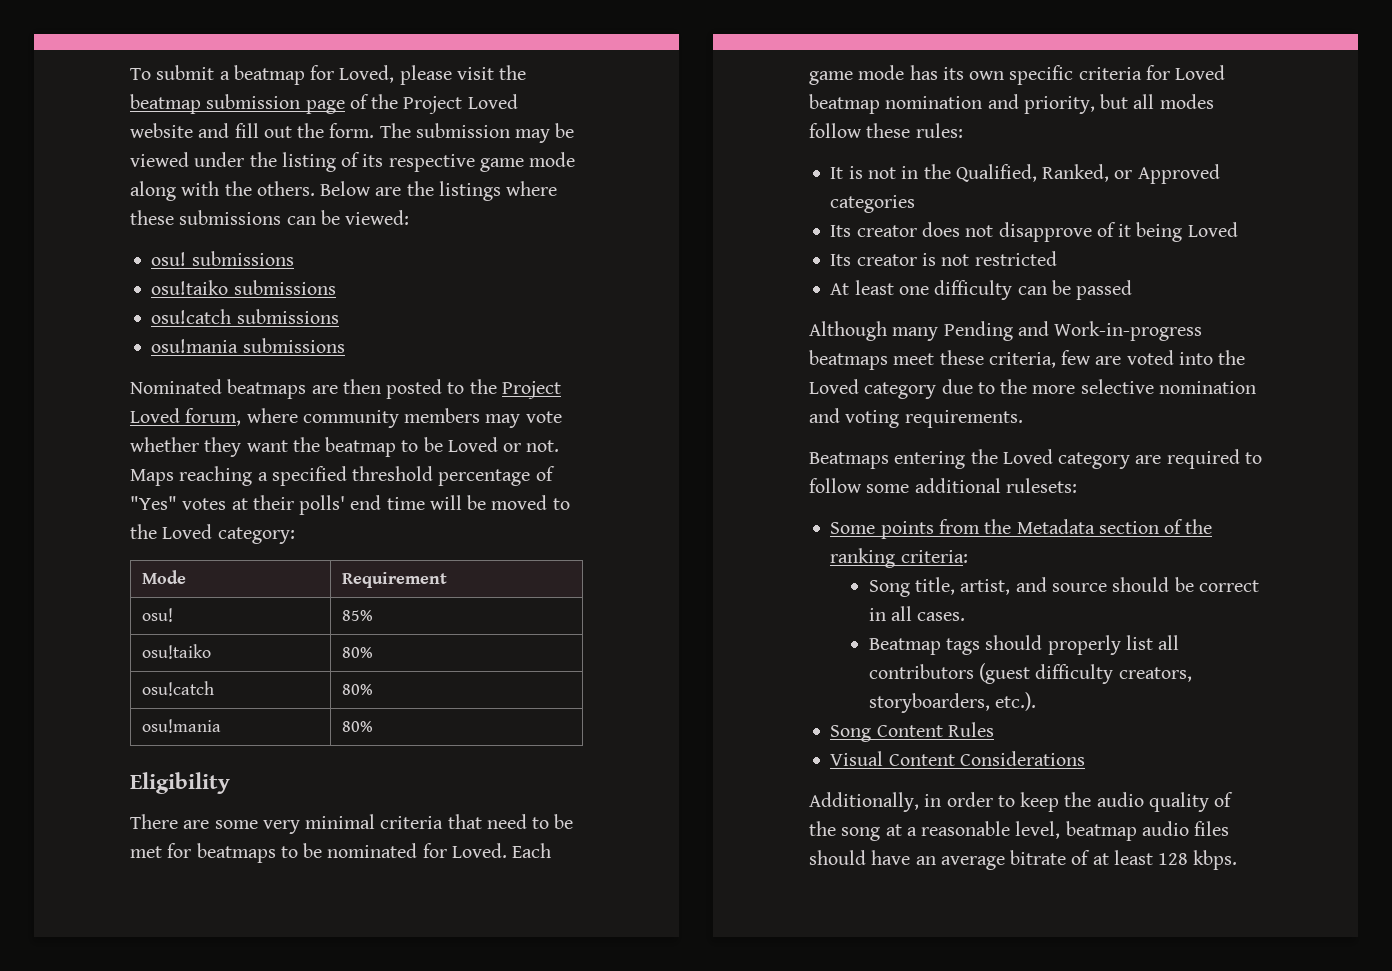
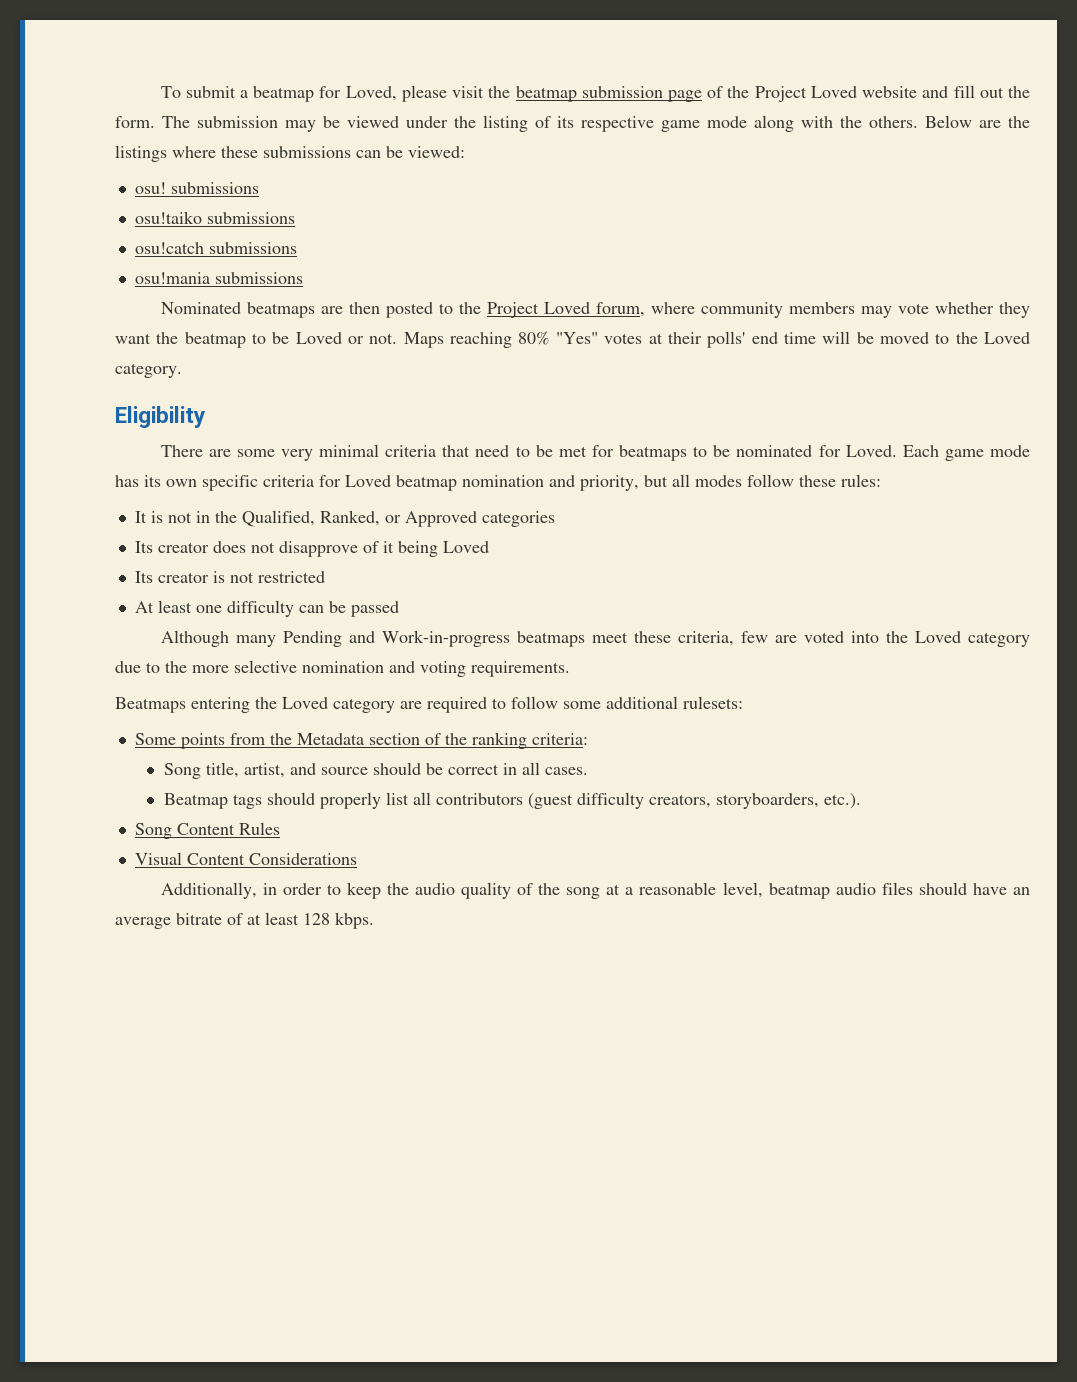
- Maps reaching a specified threshold percentage of "Yes" votes at their polls' end time will be moved to the Loved category:
- Mode | Requirement
- osu! | 85%
- osu!taiko | 80%
- osu!catch | 80%
- osu!mania | 80%
+ Maps reaching 80% "Yes" votes at their polls' end time will be moved to the Loved category.

